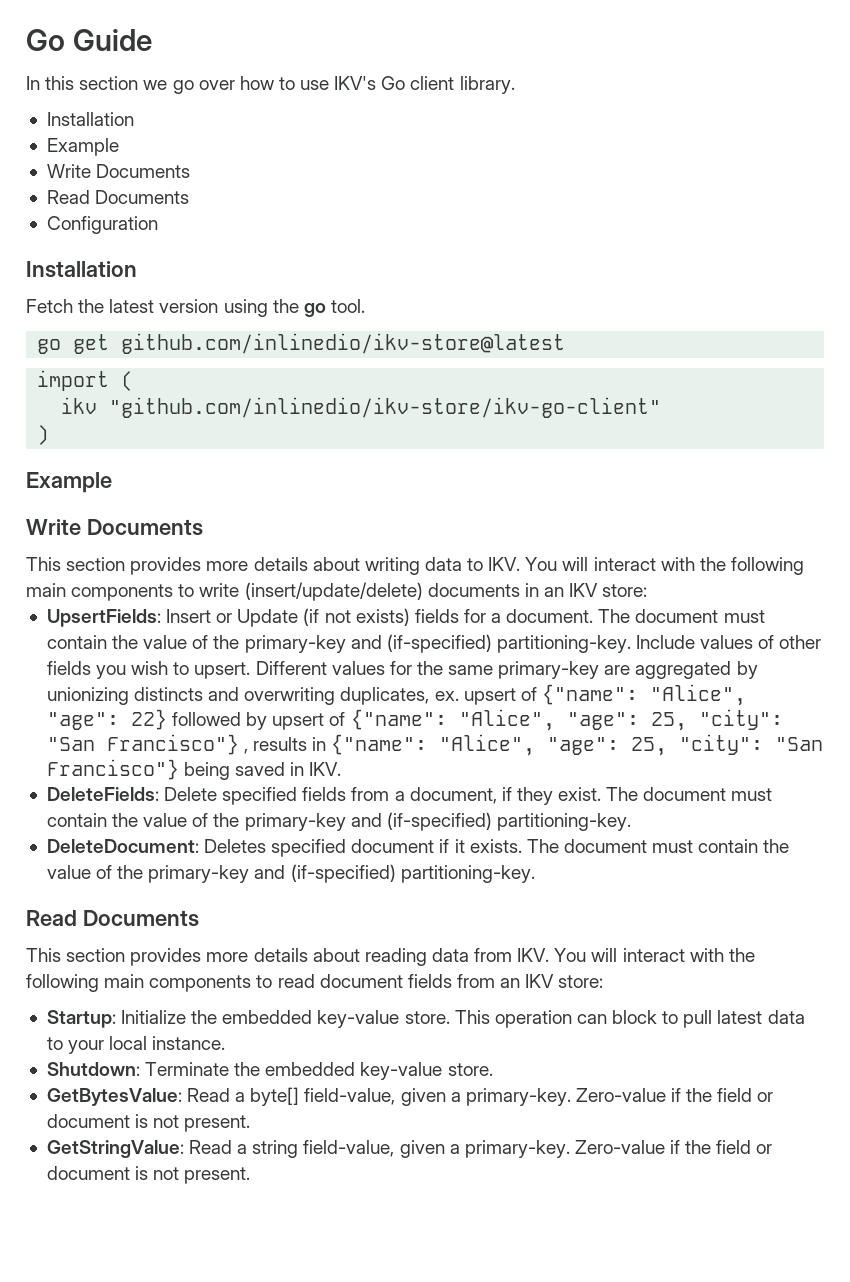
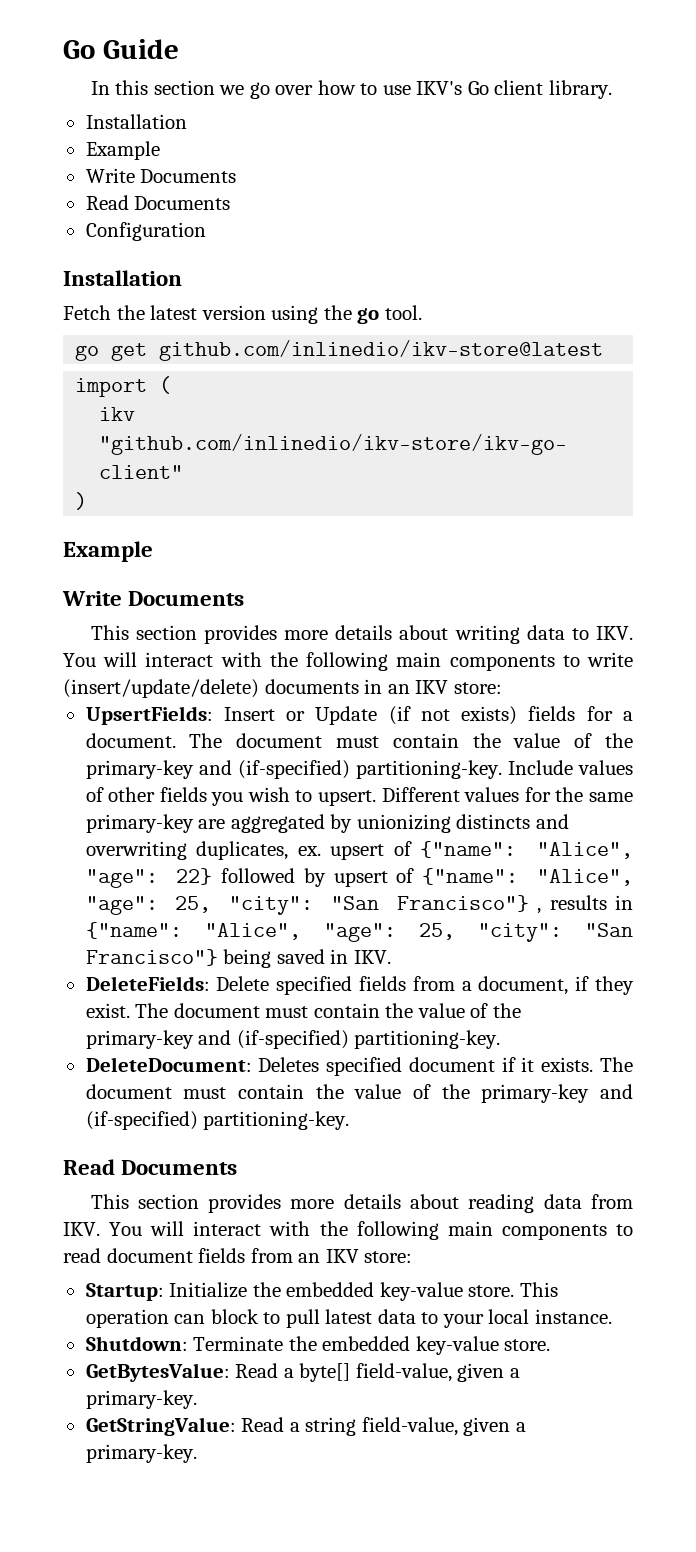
- GetBytesValue: Read a byte[] field-value, given a primary-key. Zero-value if the field or document is not present.
+ GetBytesValue: Read a byte[] field-value, given a primary-key.
- GetStringValue: Read a string field-value, given a primary-key. Zero-value if the field or document is not present.
+ GetStringValue: Read a string field-value, given a primary-key.

